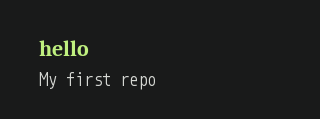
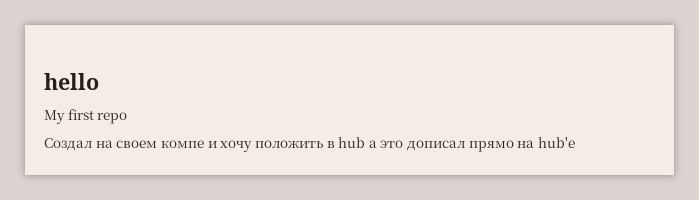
+ Создал на своем компе и хочу положить в hub а это дописал прямо на hub'е

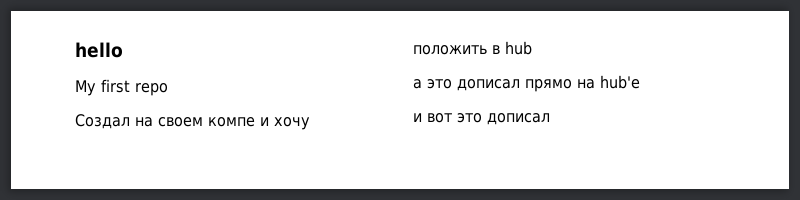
- Создал на своем компе и хочу положить в hub а это дописал прямо на hub'е
+ Создал на своем компе и хочу положить в hub
+ а это дописал прямо на hub'е
+ и вот это дописал

